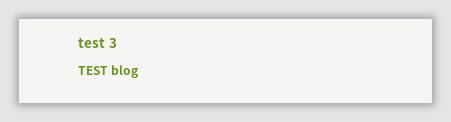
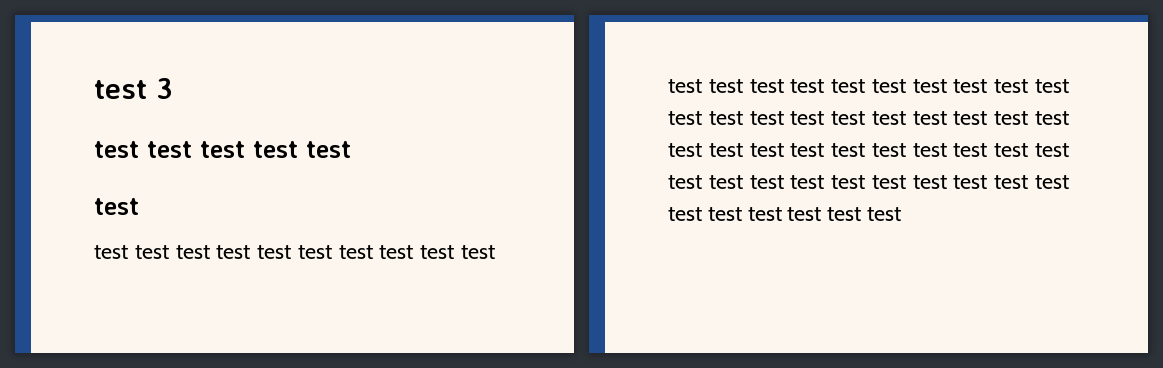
  test 3
- TEST blog
+ test test test test test
+ test
+ test test test test test test test test test test test test test test test test test test test test test test test test test test test test test test test test test test test test test test test test test test test test test test test test test test test test test test test test

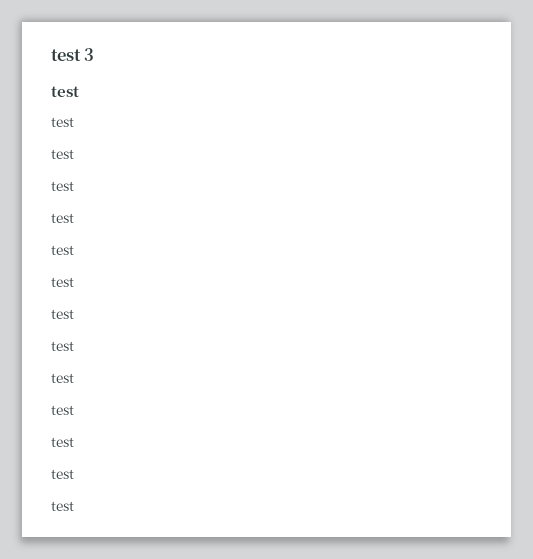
  test 3
- test test test test test
  test
- test test test test test test test test test test test test test test test test test test test test test test test test test test test test test test test test test test test test test test test test test test test test test test test test test test test test test test test test
+ test
+ test
+ test
+ test
+ test
+ test
+ test
+ test
+ test
+ test
+ test
+ test
+ test

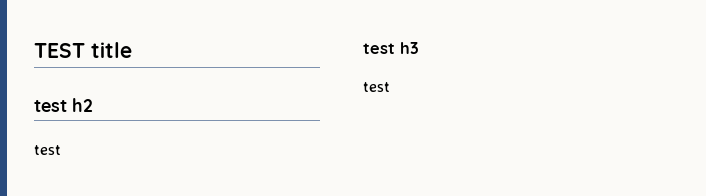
- test 3
+ TEST title
+ test h2
  test
- test
- test
- test
- test
- test
- test
- test
- test
- test
- test
- test
- test
+ test h3

